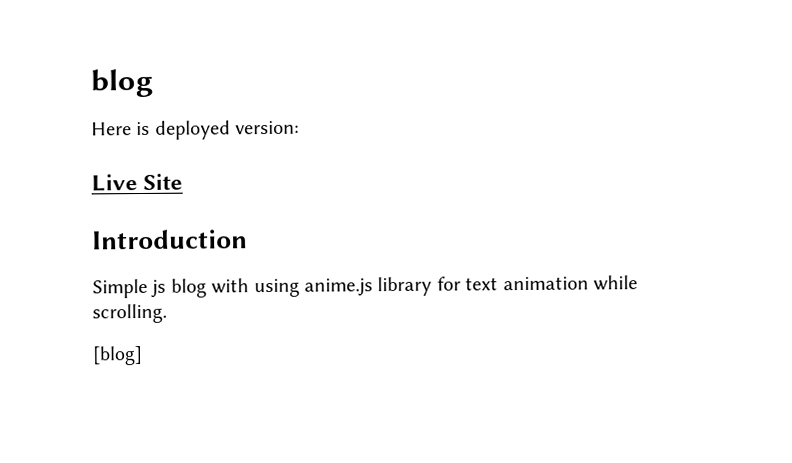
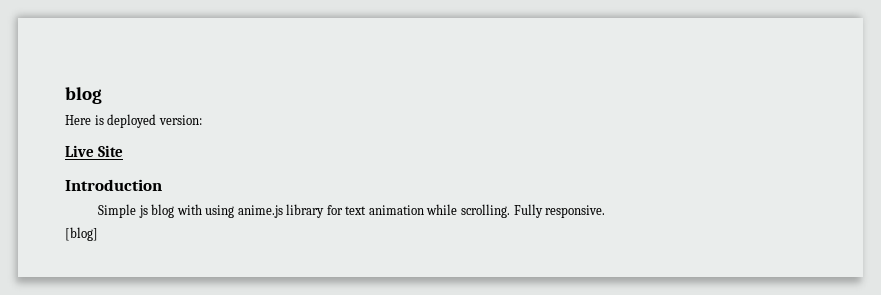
+ Fully responsive.

